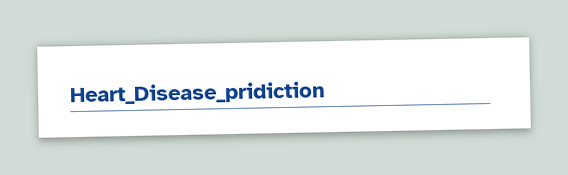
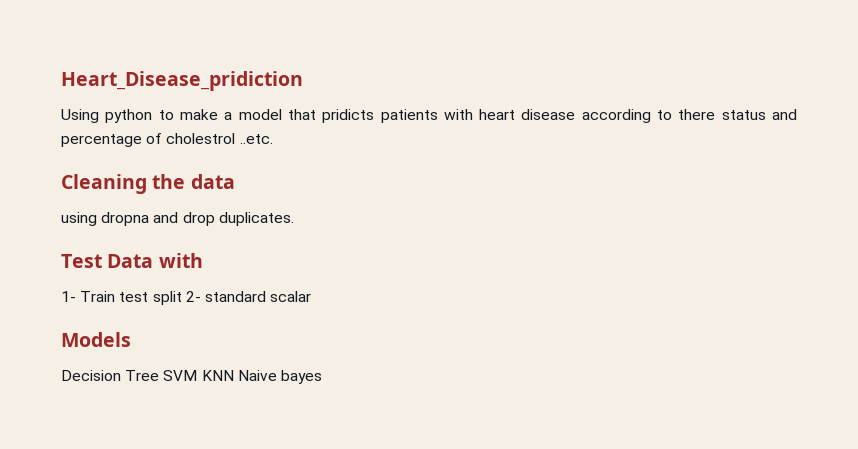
+ Using python to make a model that pridicts patients with heart disease according to there status and percentage of cholestrol ..etc.
+ Cleaning the data
+ using dropna and drop duplicates.
+ Test Data with
+ 1- Train test split 2- standard scalar
+ Models
+ Decision Tree SVM KNN Naive bayes

